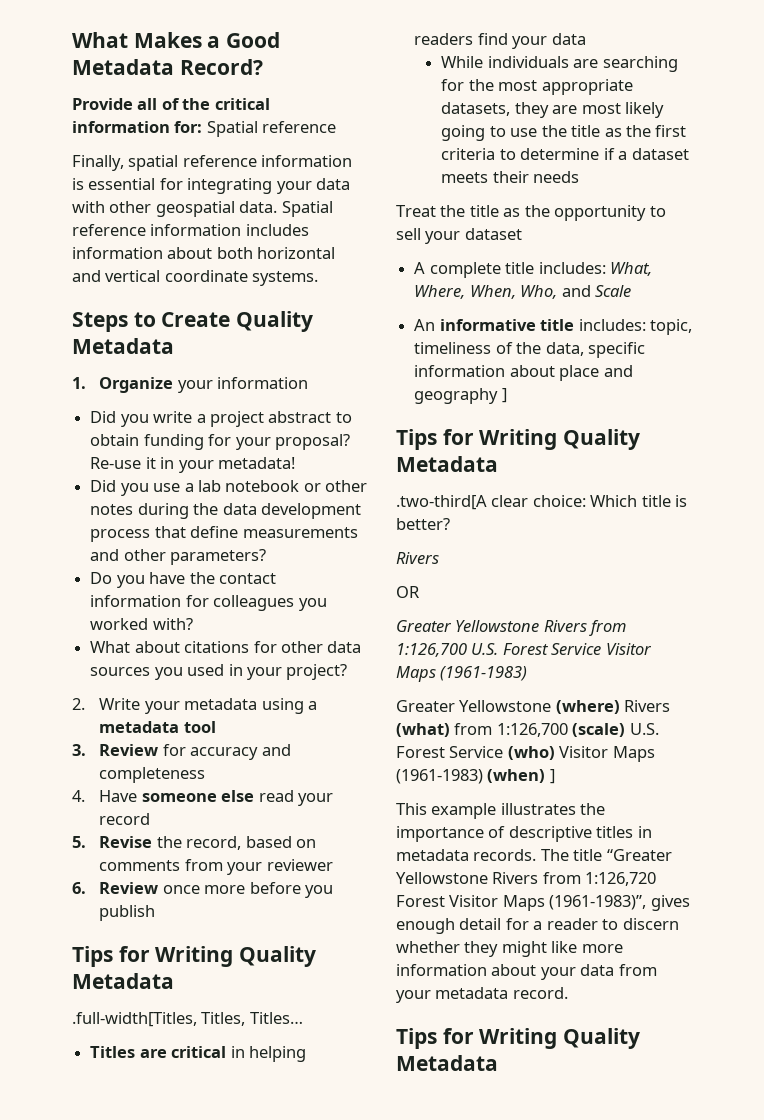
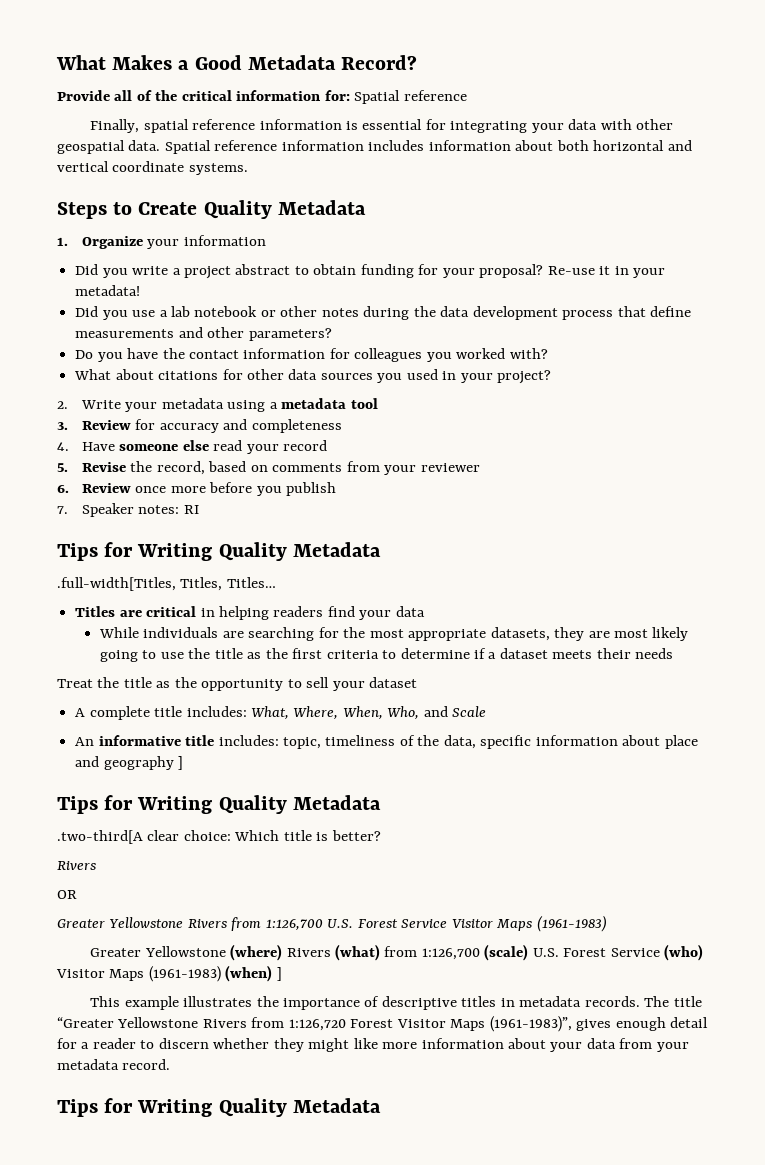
+ 7. Speaker notes: RI

